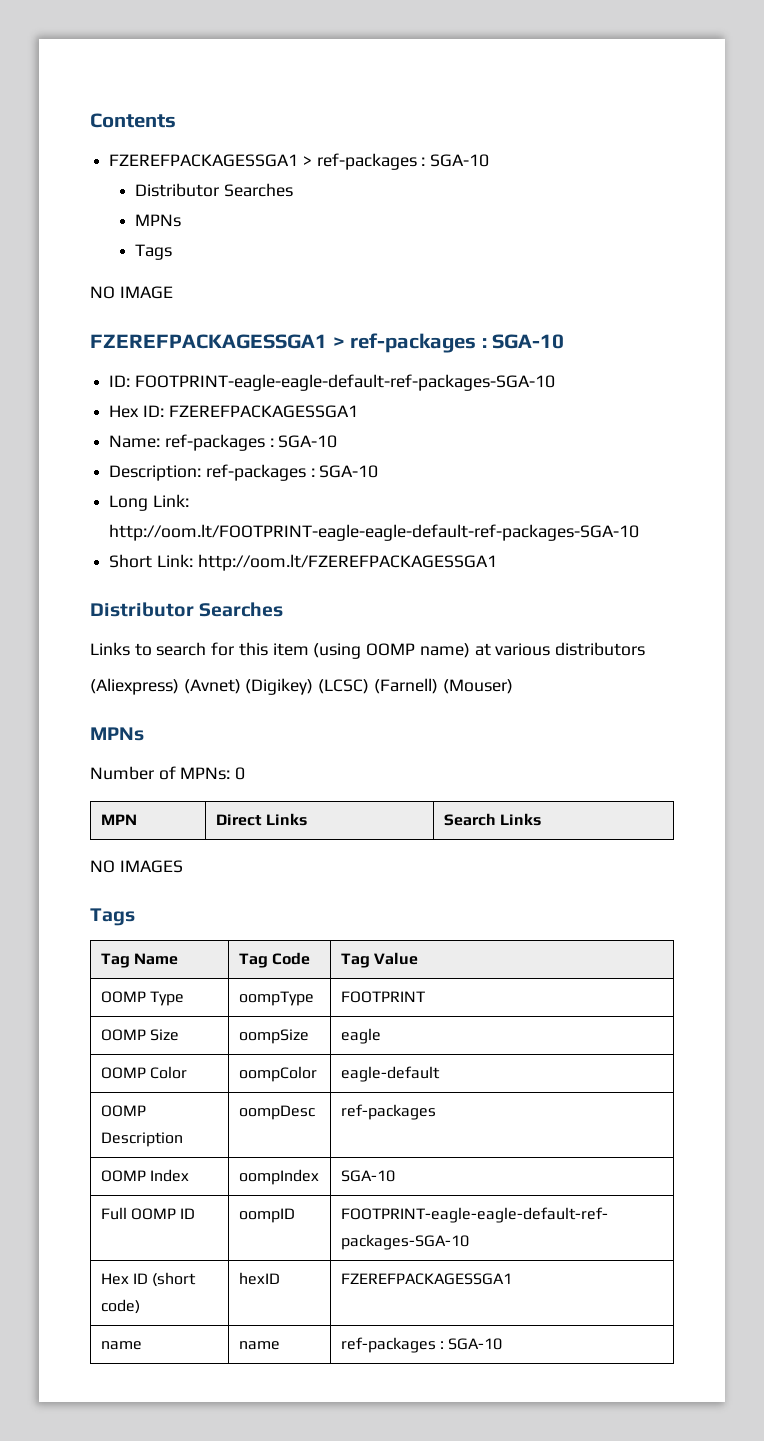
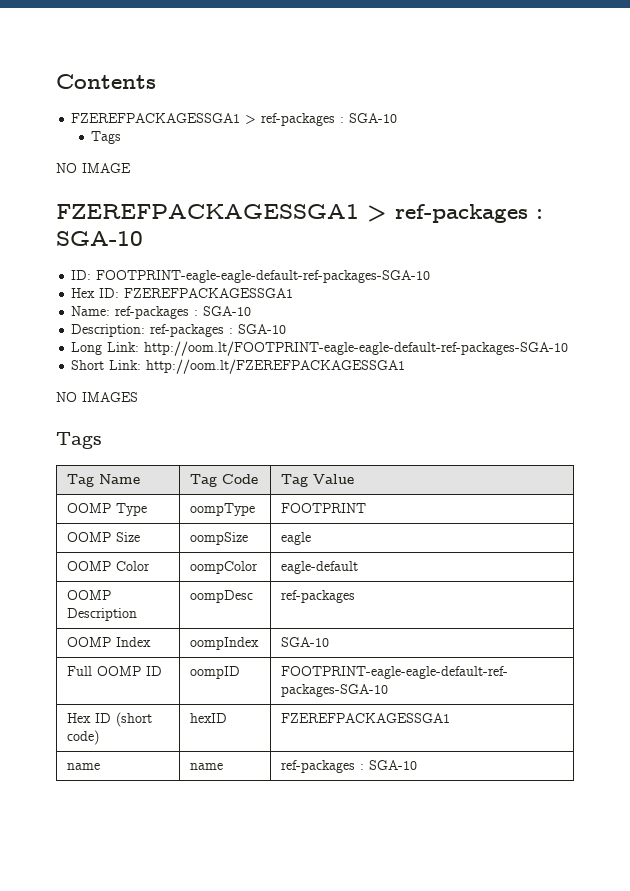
  Contents
  FZEREFPACKAGESSGA1 > ref-packages : SGA-10
- Distributor Searches
- MPNs
  Short Link: http://oom.lt/FZEREFPACKAGESSGA1
- Distributor Searches
- Links to search for this item (using OOMP name) at various distributors
- (Aliexpress) (Avnet) (Digikey) (LCSC) (Farnell) (Mouser)
- MPNs
- Number of MPNs: 0
- MPN | Direct Links | Search Links

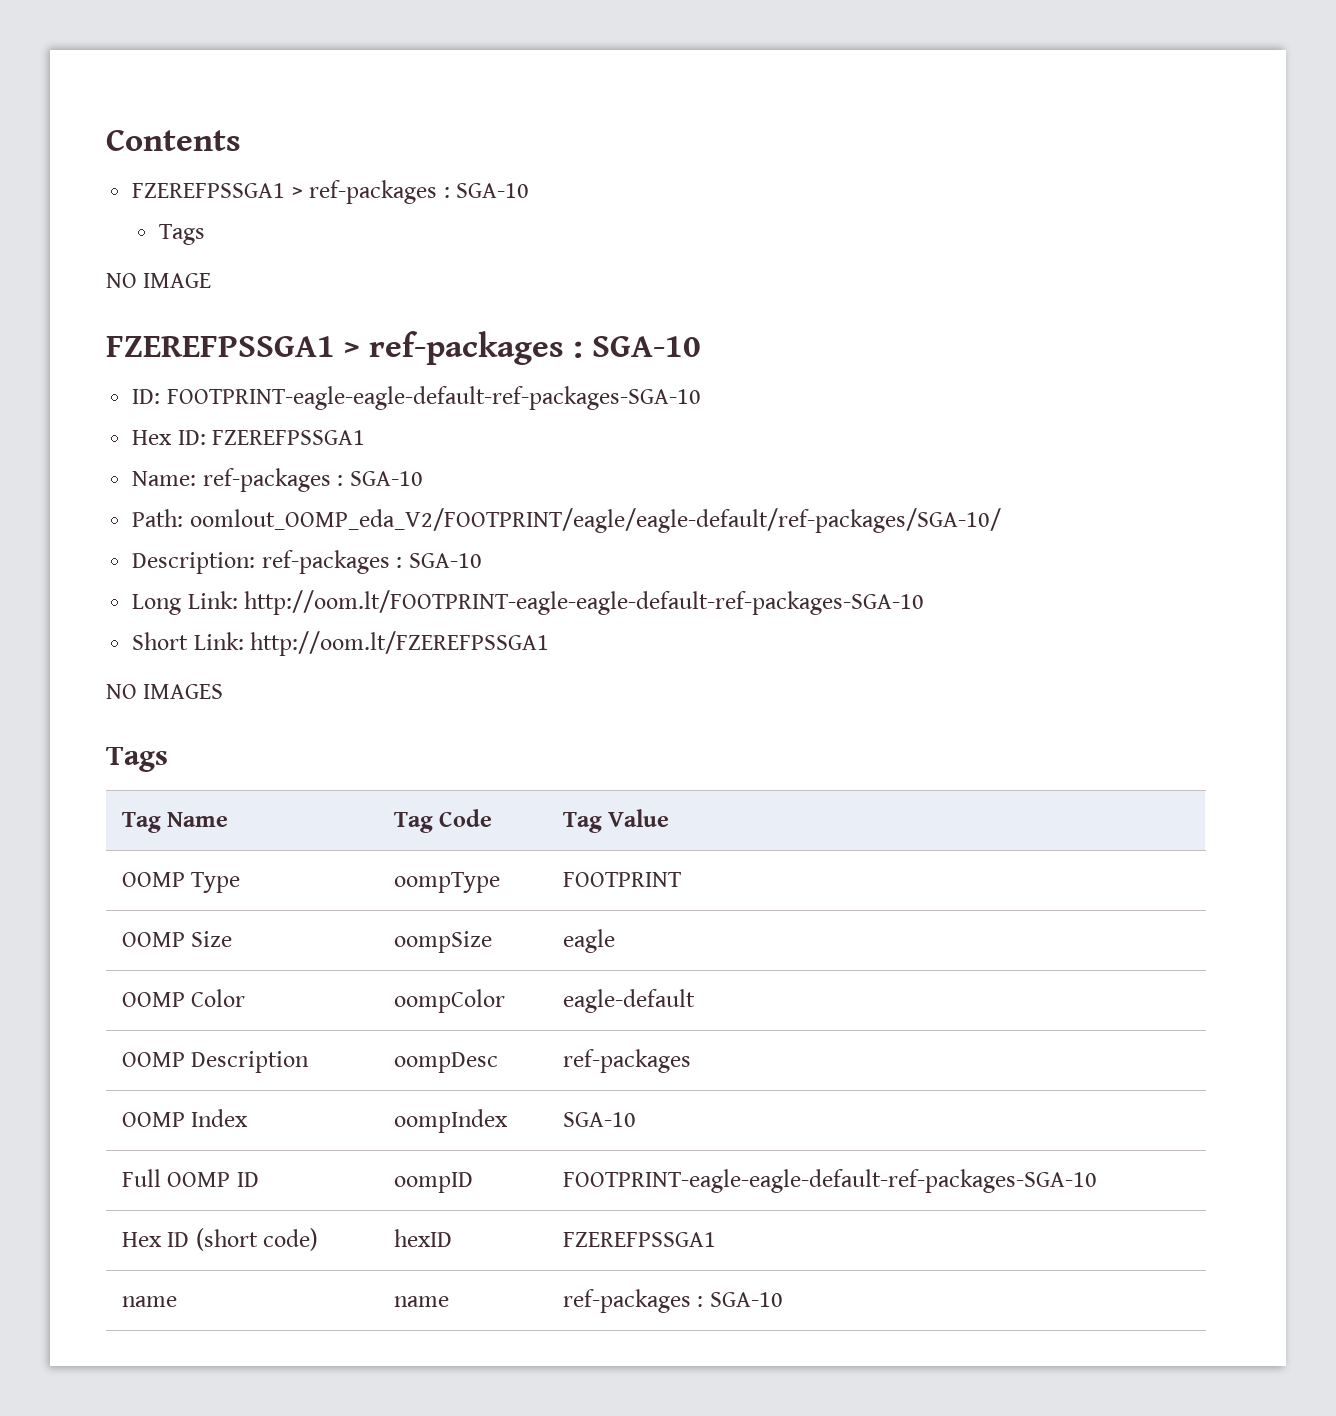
  Contents
- FZEREFPACKAGESSGA1 > ref-packages : SGA-10
+ FZEREFPSSGA1 > ref-packages : SGA-10
  NO IMAGE
- FZEREFPACKAGESSGA1 > ref-packages : SGA-10
+ FZEREFPSSGA1 > ref-packages : SGA-10
- Hex ID: FZEREFPACKAGESSGA1
+ Hex ID: FZEREFPSSGA1
+ Path: oomlout_OOMP_eda_V2/FOOTPRINT/eagle/eagle-default/ref-packages/SGA-10/
- Short Link: http://oom.lt/FZEREFPACKAGESSGA1
+ Short Link: http://oom.lt/FZEREFPSSGA1
- Hex ID (short code) | hexID | FZEREFPACKAGESSGA1
+ Hex ID (short code) | hexID | FZEREFPSSGA1

